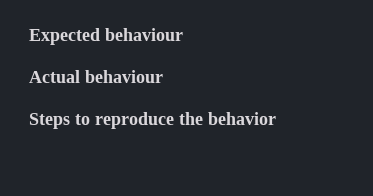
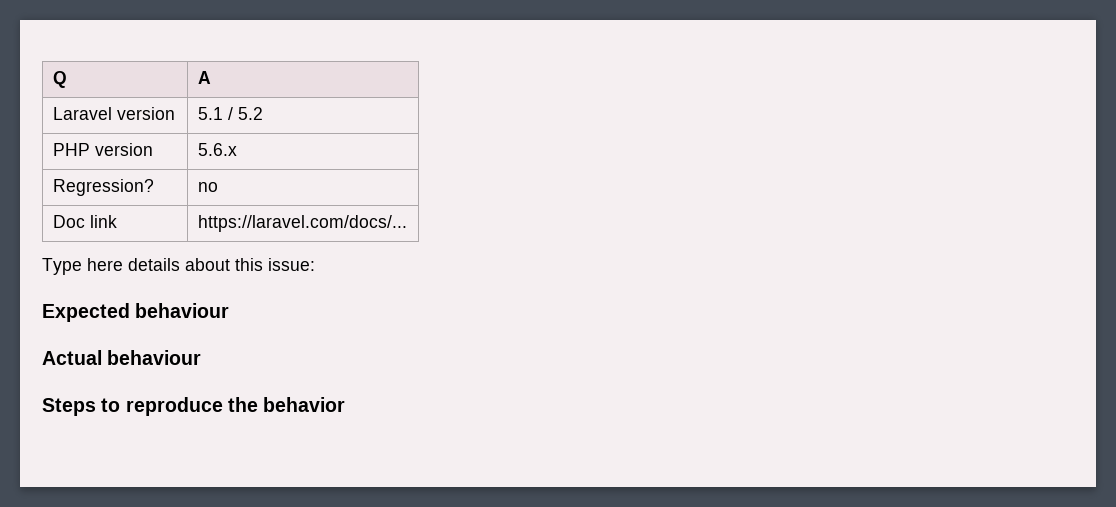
+ Q | A
+ Laravel version | 5.1 / 5.2
+ PHP version | 5.6.x
+ Regression? | no
+ Doc link | https://laravel.com/docs/...
+ Type here details about this issue:

